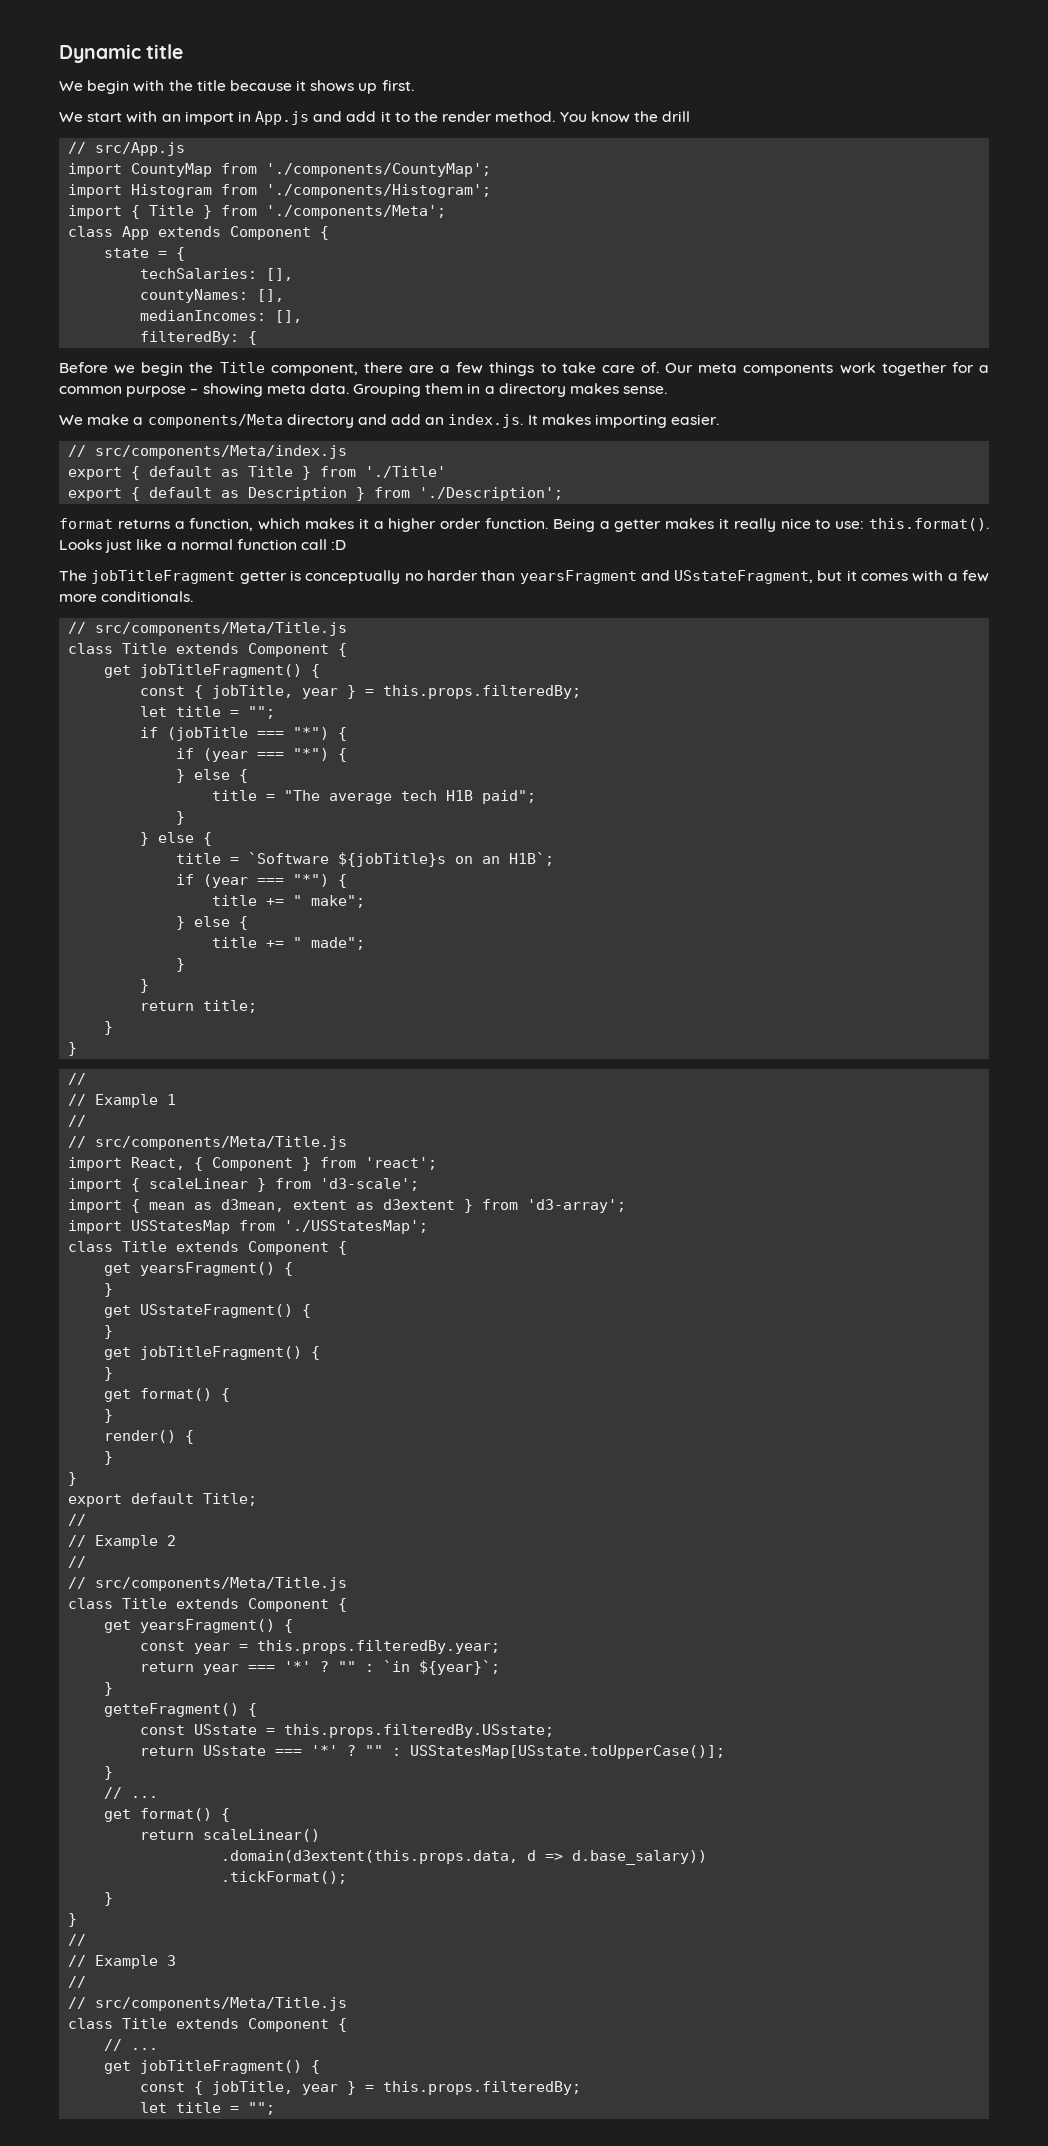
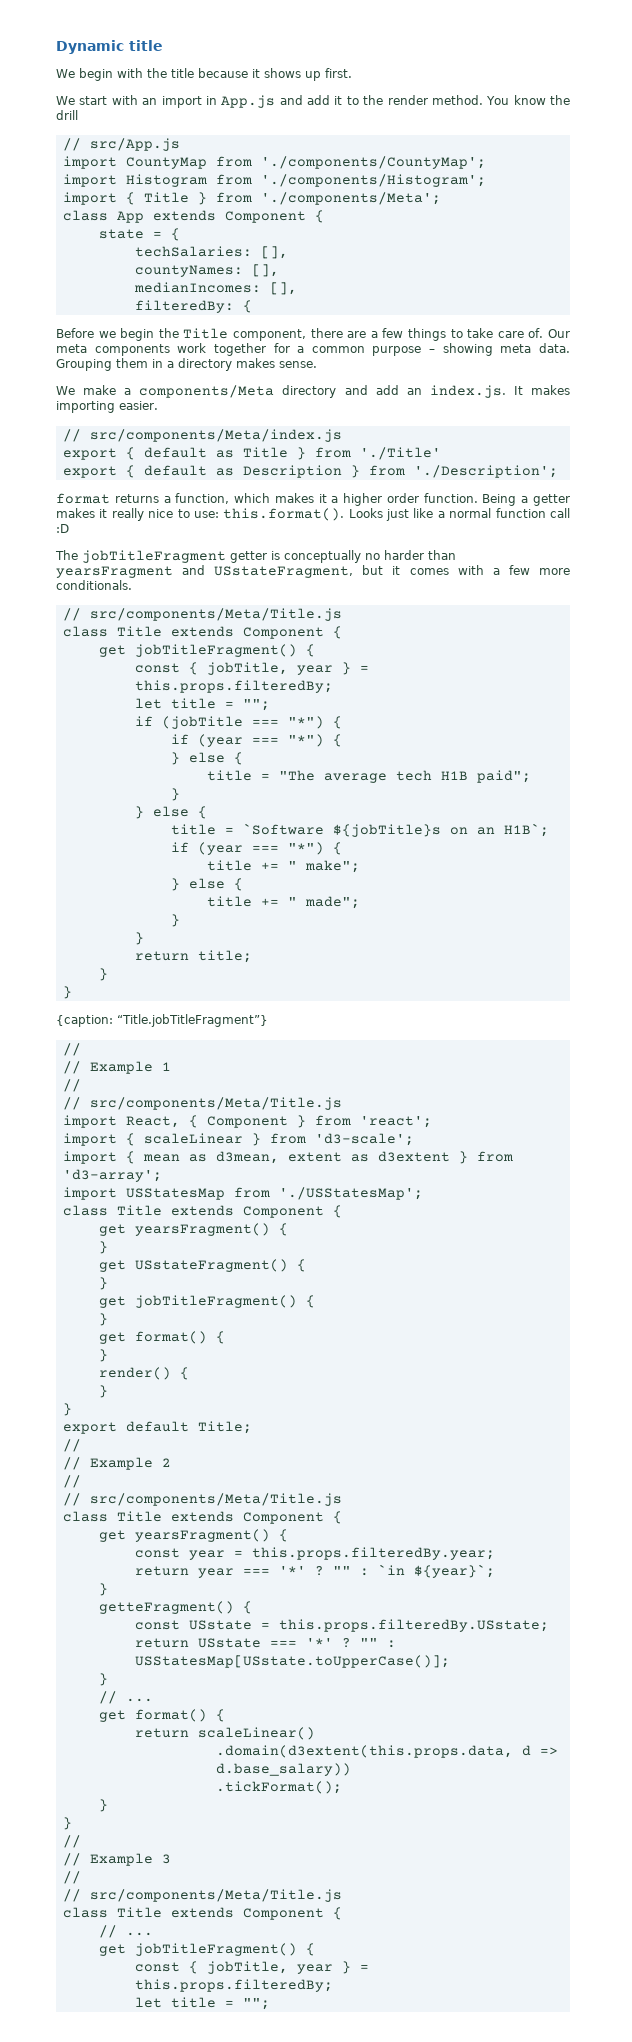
+ {caption: “Title.jobTitleFragment”}

